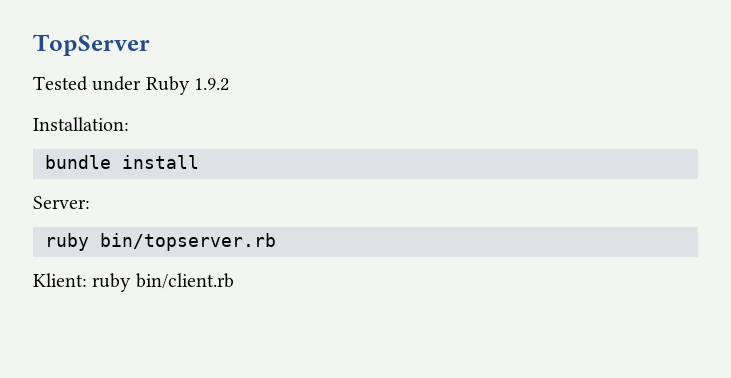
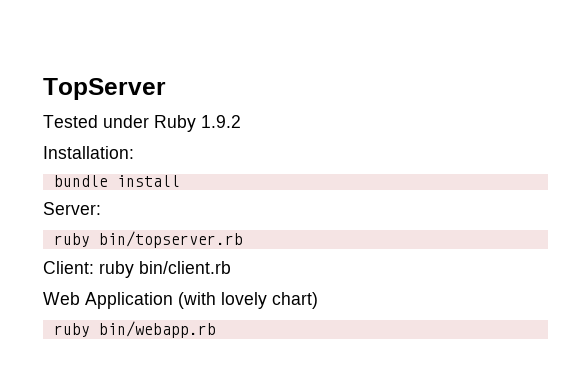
- Klient: ruby bin/client.rb
+ Client: ruby bin/client.rb
+ Web Application (with lovely chart)
+ ruby bin/webapp.rb

